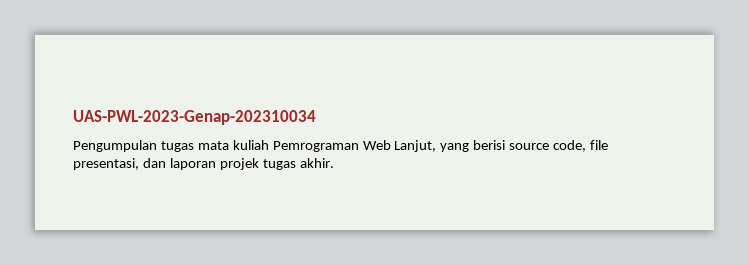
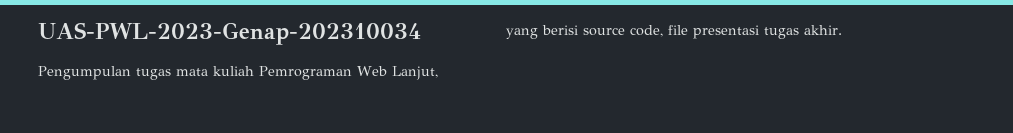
- Pengumpulan tugas mata kuliah Pemrograman Web Lanjut, yang berisi source code, file presentasi, dan laporan projek tugas akhir.
+ Pengumpulan tugas mata kuliah Pemrograman Web Lanjut, yang berisi source code, file presentasi tugas akhir.

